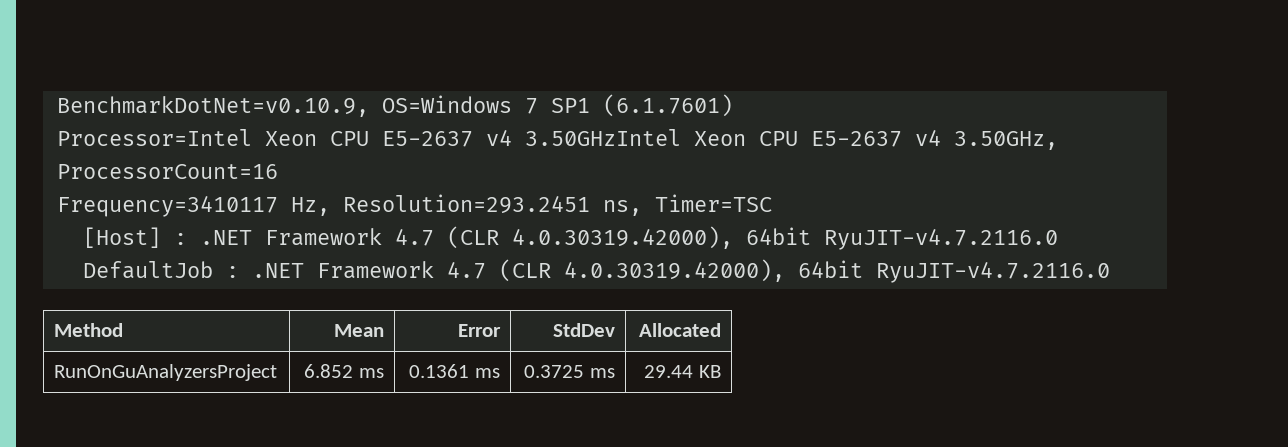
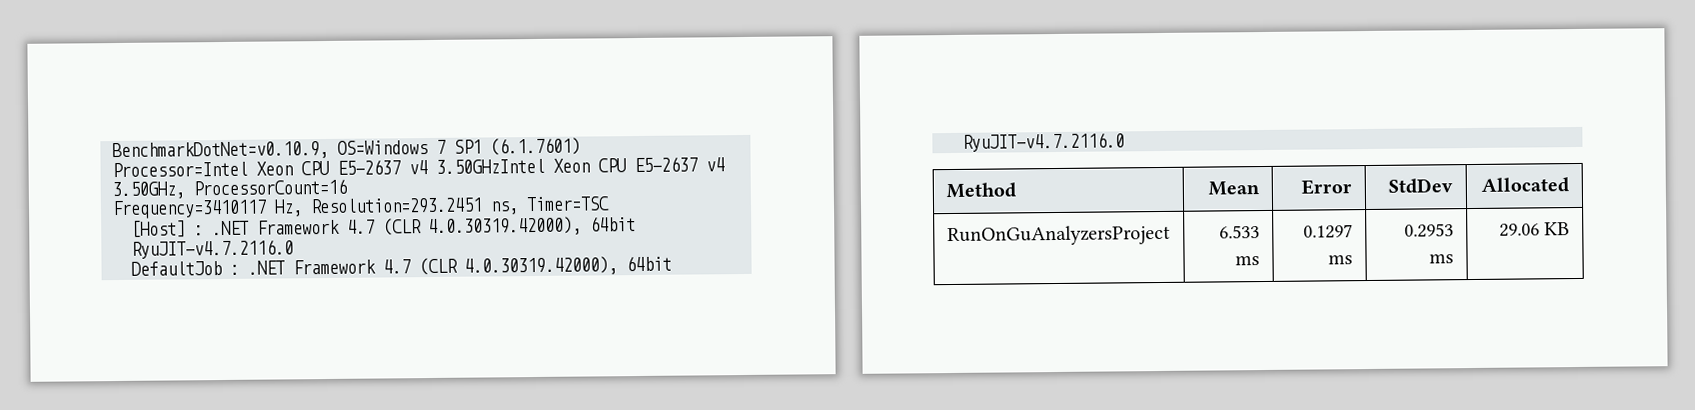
- RunOnGuAnalyzersProject | 6.852 ms | 0.1361 ms | 0.3725 ms | 29.44 KB
+ RunOnGuAnalyzersProject | 6.533 ms | 0.1297 ms | 0.2953 ms | 29.06 KB

